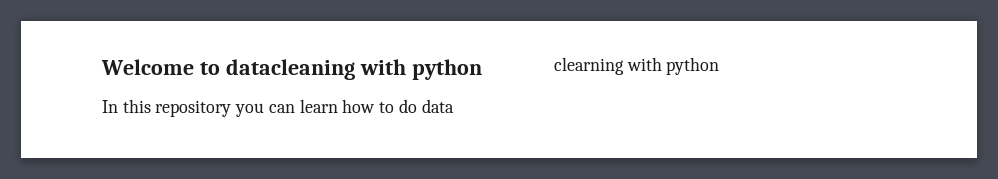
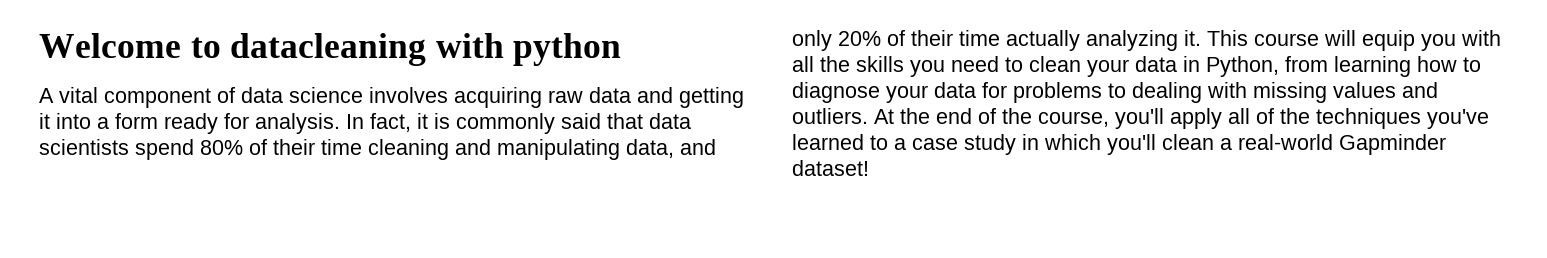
- In this repository you can learn how to do data clearning with python
+ A vital component of data science involves acquiring raw data and getting it into a form ready for analysis. In fact, it is commonly said that data scientists spend 80% of their time cleaning and manipulating data, and only 20% of their time actually analyzing it. This course will equip you with all the skills you need to clean your data in Python, from learning how to diagnose your data for problems to dealing with missing values and outliers. At the end of the course, you'll apply all of the techniques you've learned to a case study in which you'll clean a real-world Gapminder dataset!

